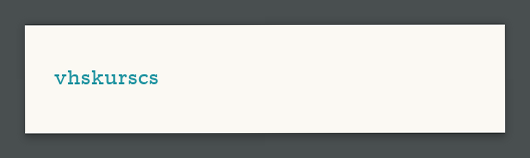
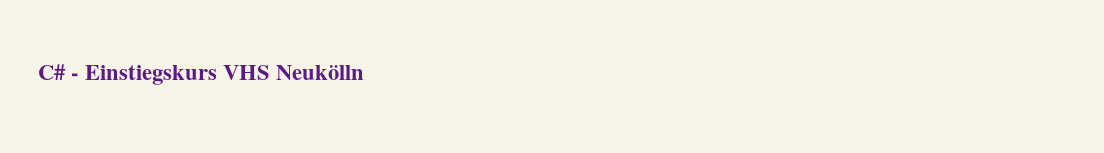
- vhskurscs
+ C# - Einstiegskurs VHS Neukölln

